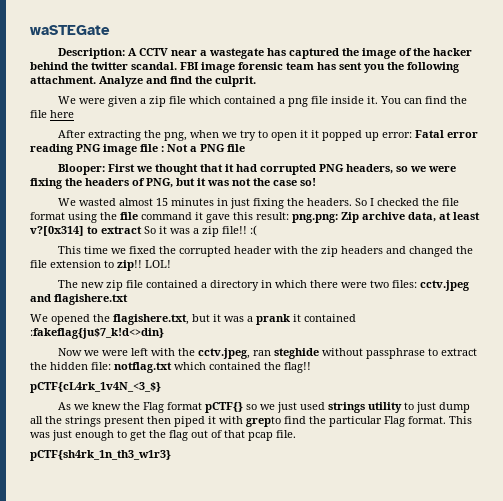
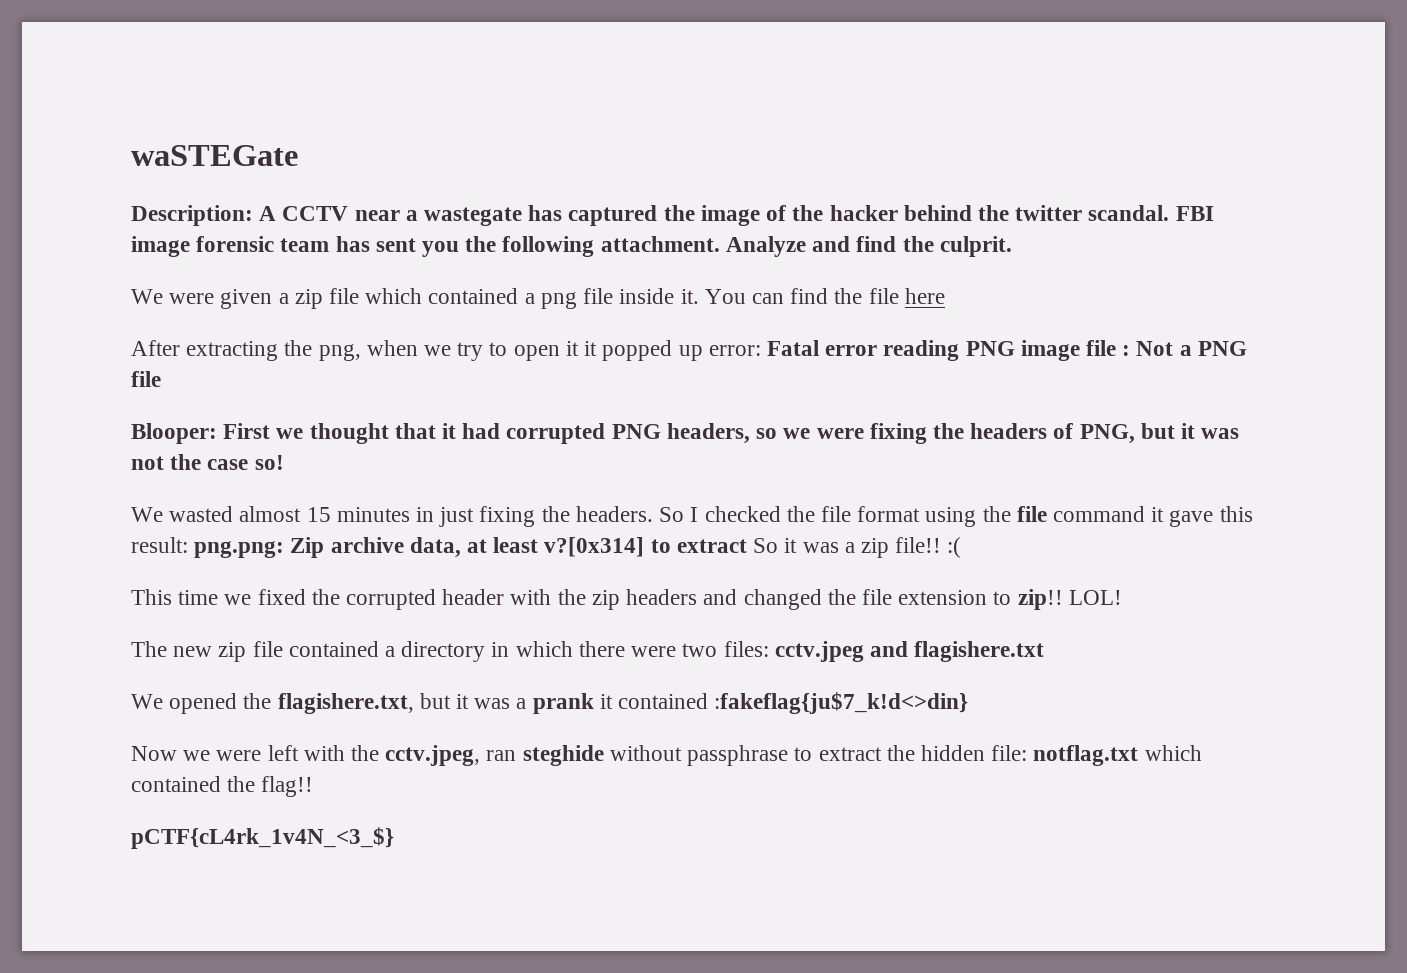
- As we knew the Flag format pCTF{} so we just used strings utility to just dump all the strings present then piped it with grepto find the particular Flag format. This was just enough to get the flag out of that pcap file.
- pCTF{sh4rk_1n_th3_w1r3}

